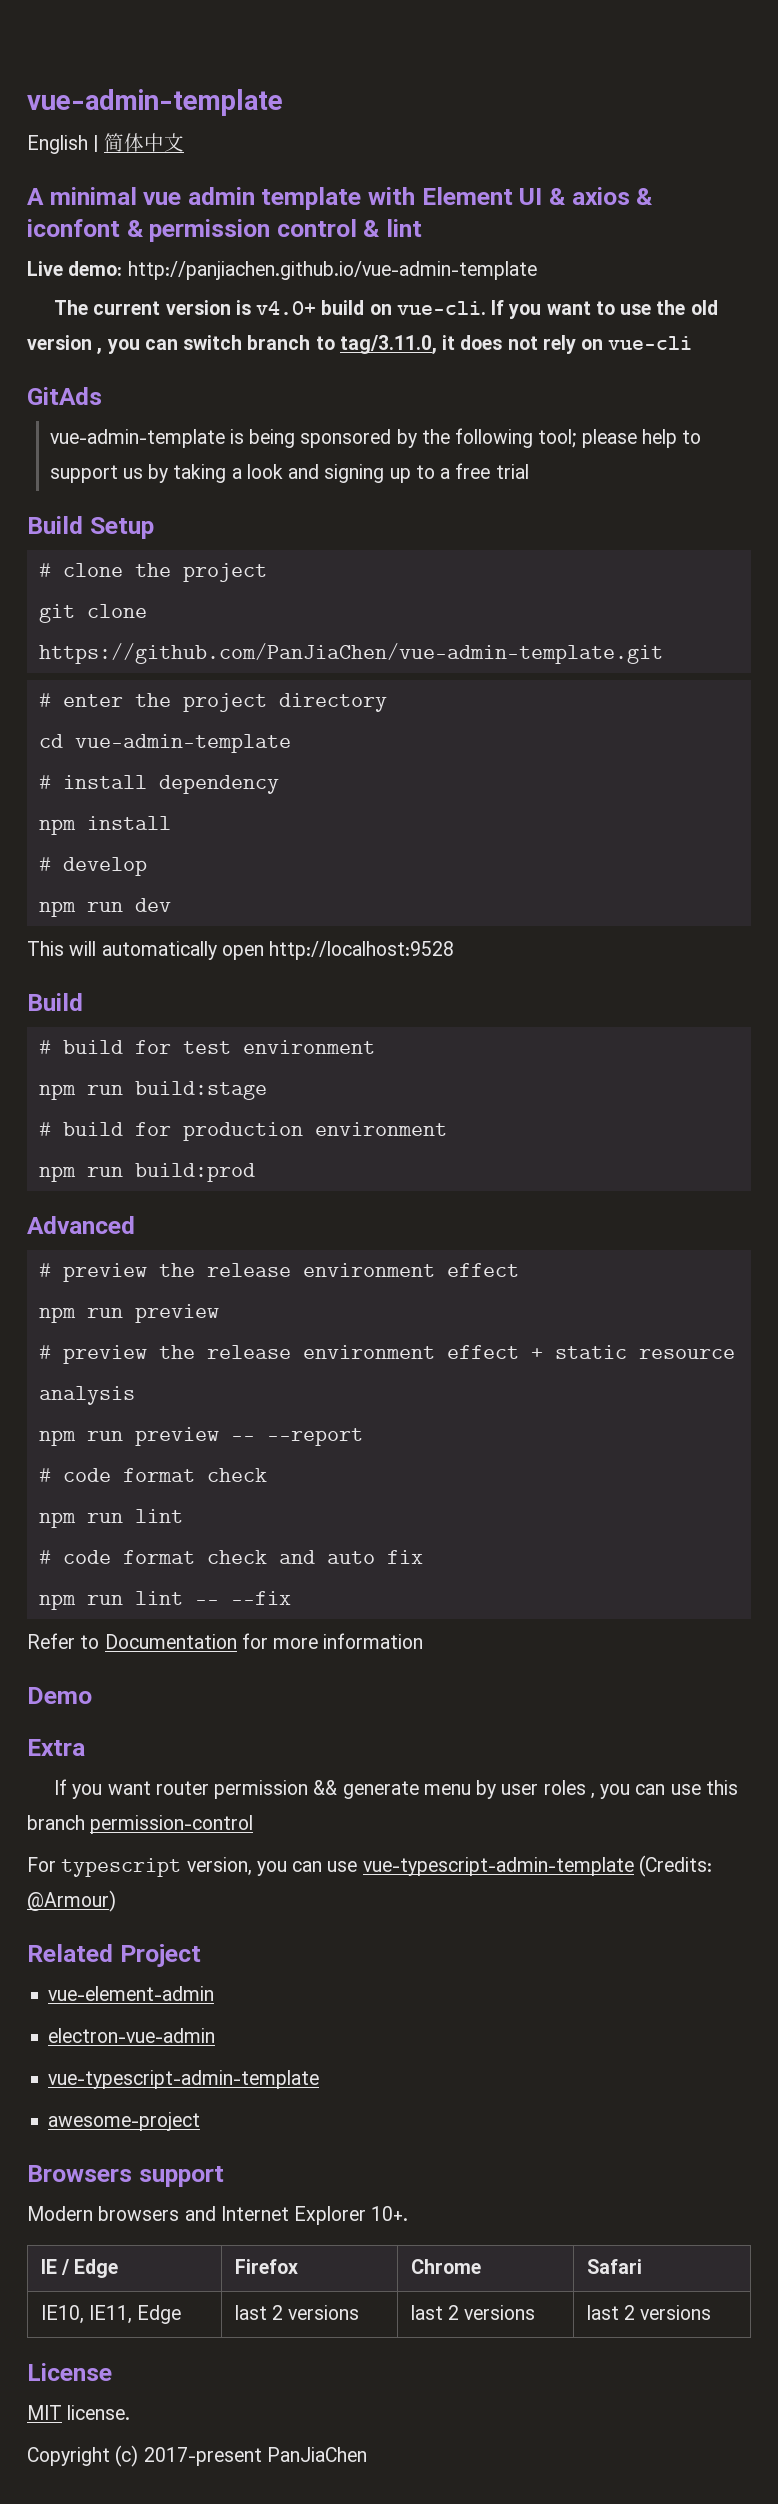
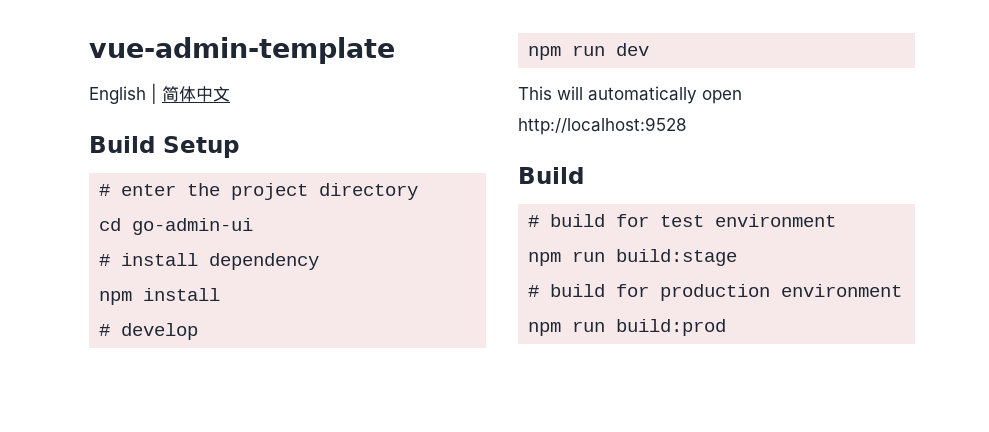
- A minimal vue admin template with Element UI & axios & iconfont & permission control & lint
- Live demo: http://panjiachen.github.io/vue-admin-template
- The current version is v4.0+ build on vue-cli. If you want to use the old version , you can switch branch to tag/3.11.0, it does not rely on vue-cli
- GitAds
- vue-admin-template is being sponsored by the following tool; please help to support us by taking a look and signing up to a free trial
  Build Setup
- # clone the project
- git clone https://github.com/PanJiaChen/vue-admin-template.git
- cd vue-admin-template
+ cd go-admin-ui
- Advanced
- # preview the release environment effect
- npm run preview
- # preview the release environment effect + static resource analysis
- npm run preview -- --report
- # code format check
- npm run lint
- # code format check and auto fix
- npm run lint -- --fix
- Refer to Documentation for more information
- Demo
- Extra
- If you want router permission && generate menu by user roles , you can use this branch permission-control
- For typescript version, you can use vue-typescript-admin-template (Credits: @Armour)
- Related Project
- vue-element-admin
- electron-vue-admin
- vue-typescript-admin-template
- awesome-project
- Browsers support
- Modern browsers and Internet Explorer 10+.
- IE / Edge | Firefox | Chrome | Safari
- IE10, IE11, Edge | last 2 versions | last 2 versions | last 2 versions
- License
- MIT license.
- Copyright (c) 2017-present PanJiaChen

